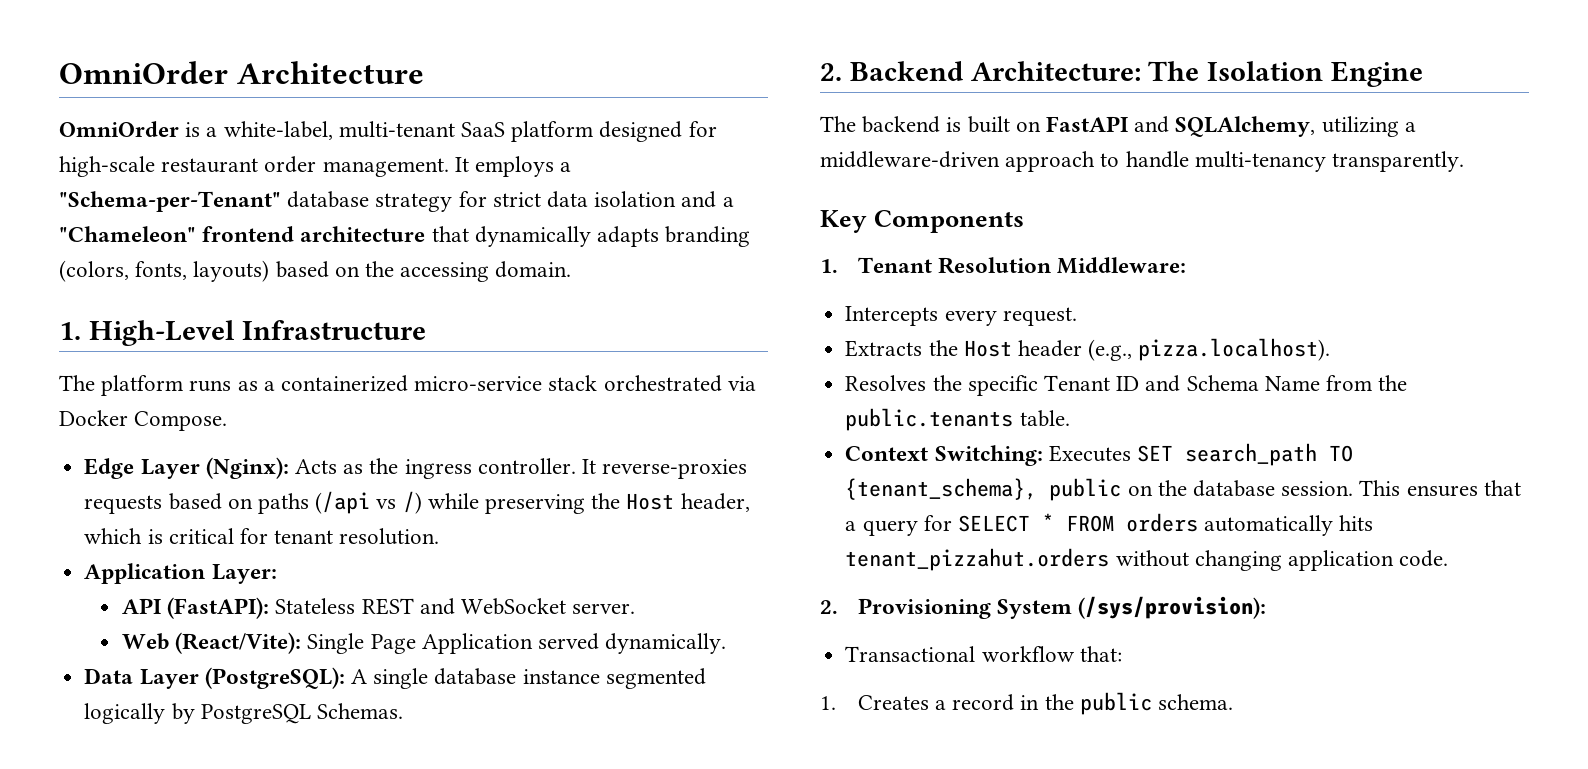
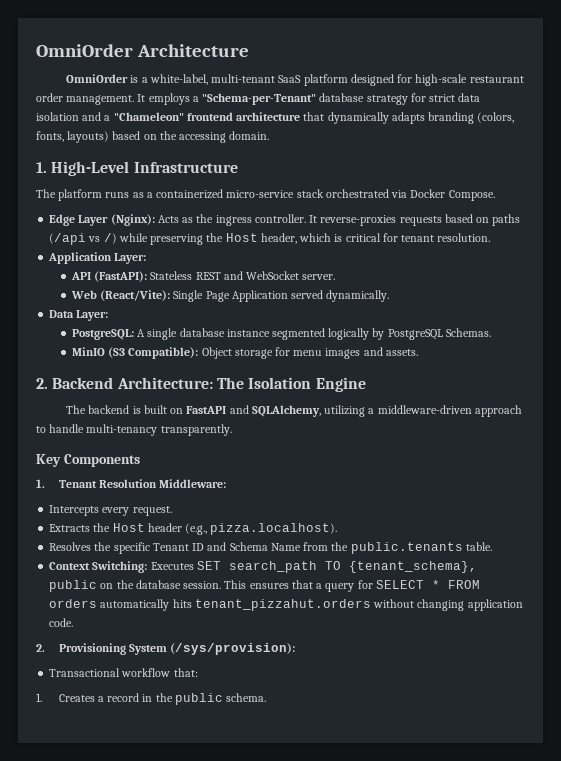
- Data Layer (PostgreSQL): A single database instance segmented logically by PostgreSQL Schemas.
+ Data Layer:
+ PostgreSQL: A single database instance segmented logically by PostgreSQL Schemas.
+ MinIO (S3 Compatible): Object storage for menu images and assets.

